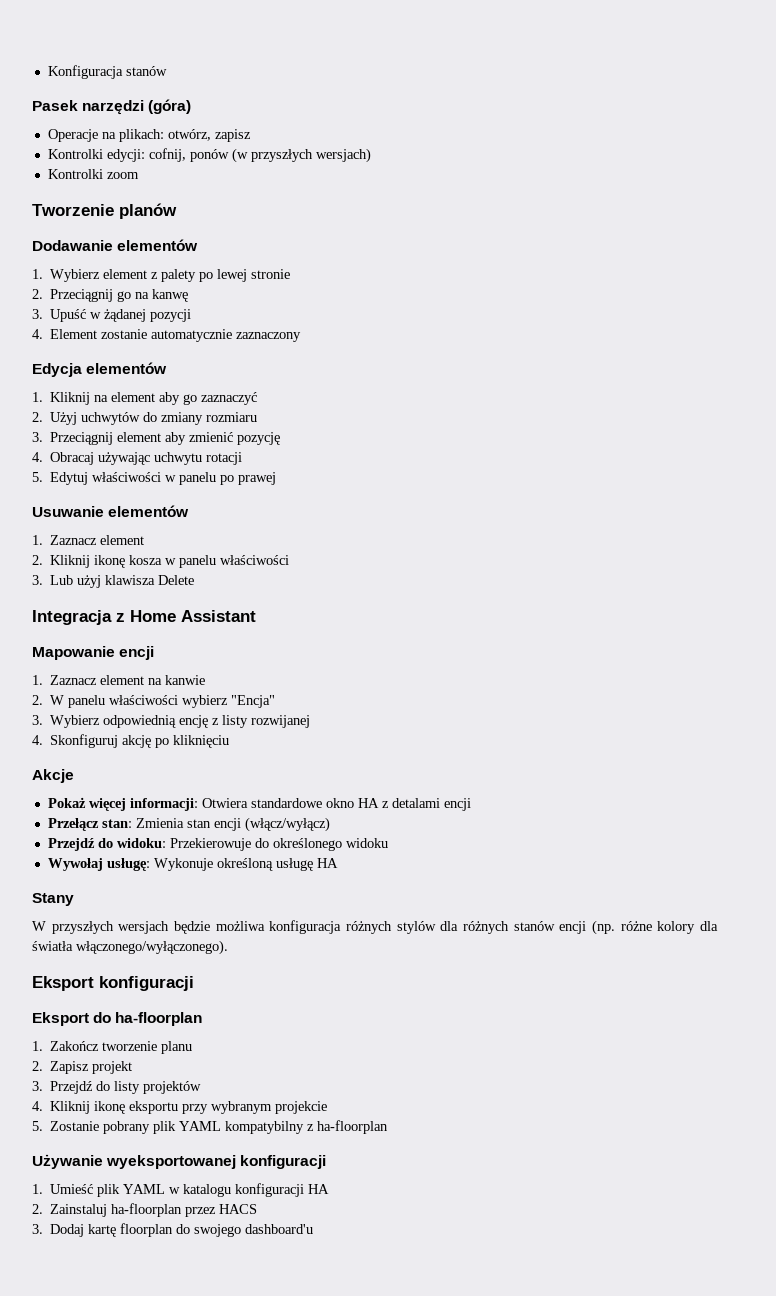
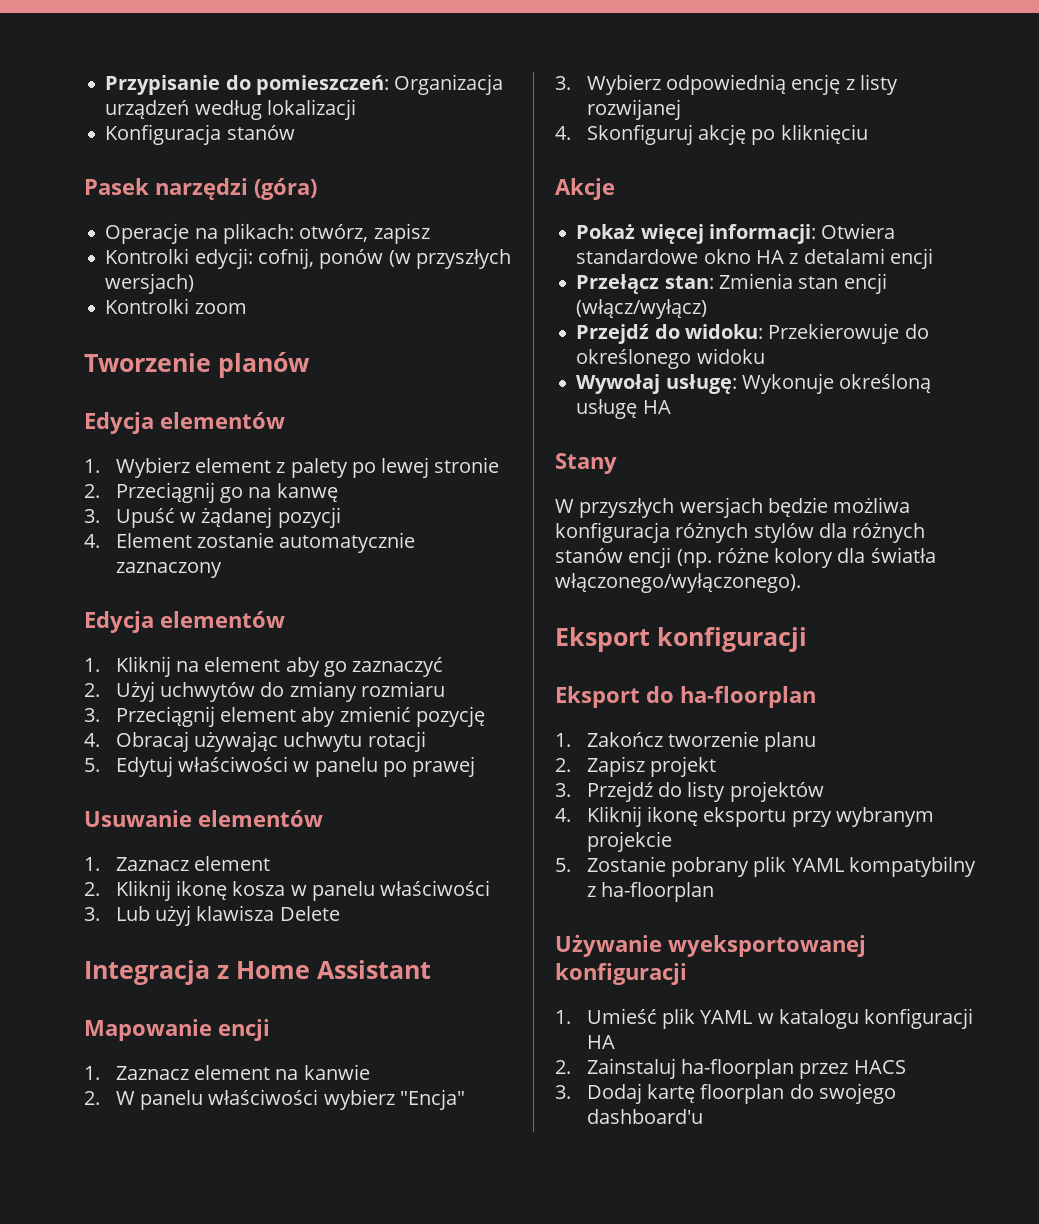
+ Przypisanie do pomieszczeń: Organizacja urządzeń według lokalizacji
  Tworzenie planów
- Dodawanie elementów
+ Edycja elementów

